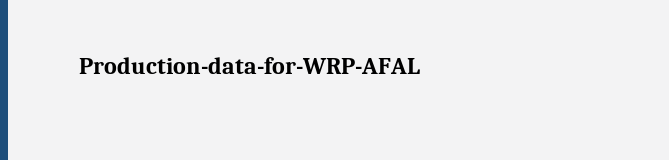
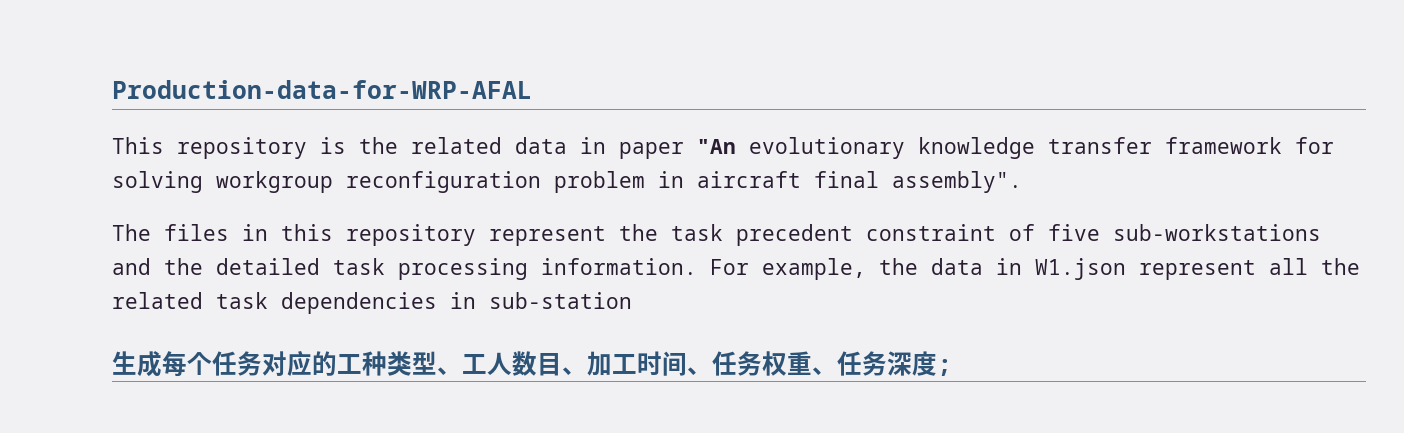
+ This repository is the related data in paper "An evolutionary knowledge transfer framework for solving workgroup reconfiguration problem in aircraft final assembly".
+ The files in this repository represent the task precedent constraint of five sub-workstations and the detailed task processing information. For example, the data in W1.json represent all the related task dependencies in sub-station
+ 生成每个任务对应的工种类型、工人数目、加工时间、任务权重、任务深度;

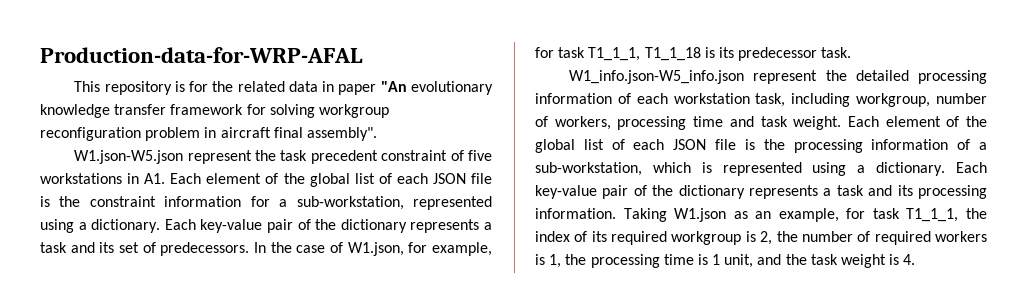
- This repository is the related data in paper "An evolutionary knowledge transfer framework for solving workgroup reconfiguration problem in aircraft final assembly".
+ This repository is for the related data in paper "An evolutionary knowledge transfer framework for solving workgroup reconfiguration problem in aircraft final assembly".
- The files in this repository represent the task precedent constraint of five sub-workstations and the detailed task processing information. For example, the data in W1.json represent all the related task dependencies in sub-station
- 生成每个任务对应的工种类型、工人数目、加工时间、任务权重、任务深度;
+ W1.json-W5.json represent the task precedent constraint of five workstations in A1. Each element of the global list of each JSON file is the constraint information for a sub-workstation, represented using a dictionary. Each key-value pair of the dictionary represents a task and its set of predecessors. In the case of W1.json, for example, for task T1_1_1, T1_1_18 is its predecessor task.
+ W1_info.json-W5_info.json represent the detailed processing information of each workstation task, including workgroup, number of workers, processing time and task weight. Each element of the global list of each JSON file is the processing information of a sub-workstation, which is represented using a dictionary. Each key-value pair of the dictionary represents a task and its processing information. Taking W1.json as an example, for task T1_1_1, the index of its required workgroup is 2, the number of required workers is 1, the processing time is 1 unit, and the task weight is 4.

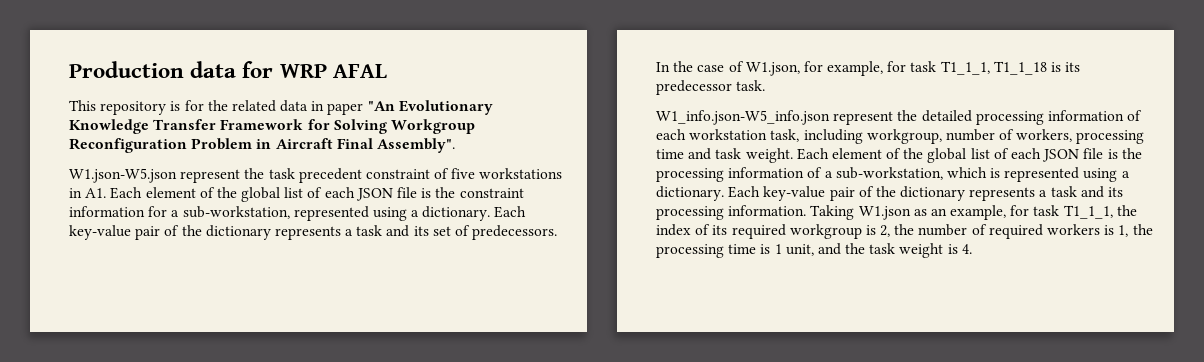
- Production-data-for-WRP-AFAL
+ Production data for WRP AFAL
- This repository is for the related data in paper "An evolutionary knowledge transfer framework for solving workgroup reconfiguration problem in aircraft final assembly".
+ This repository is for the related data in paper "An Evolutionary Knowledge Transfer Framework for Solving Workgroup Reconfiguration Problem in Aircraft Final Assembly".

